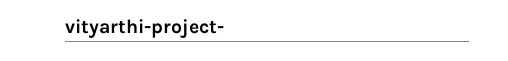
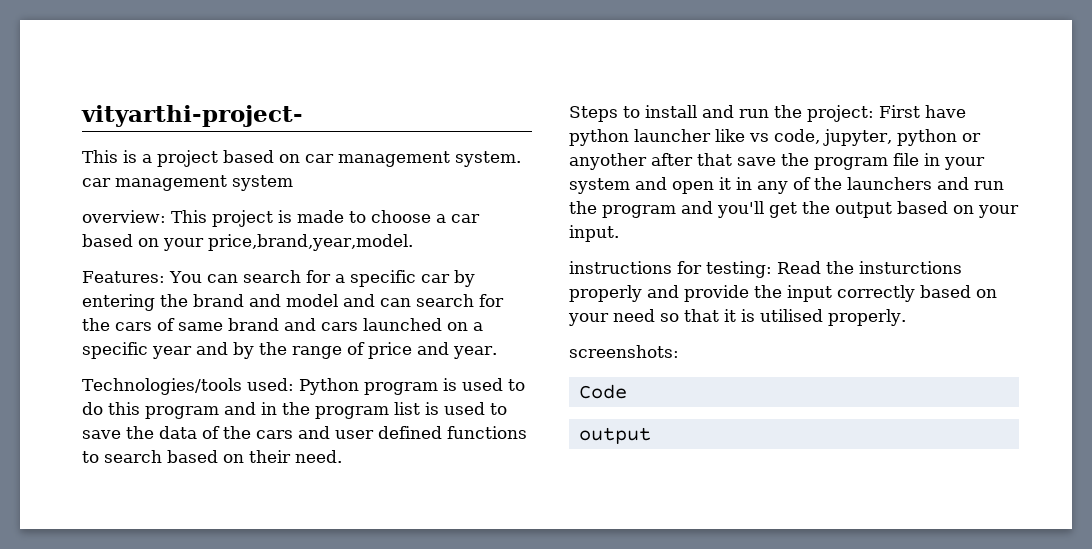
+ This is a project based on car management system. car management system
+ overview: This project is made to choose a car based on your price,brand,year,model.
+ Features: You can search for a specific car by entering the brand and model and can search for the cars of same brand and cars launched on a specific year and by the range of price and year.
+ Technologies/tools used: Python program is used to do this program and in the program list is used to save the data of the cars and user defined functions to search based on their need.
+ Steps to install and run the project: First have python launcher like vs code, jupyter, python or anyother after that save the program file in your system and open it in any of the launchers and run the program and you'll get the output based on your input.
+ instructions for testing: Read the insturctions properly and provide the input correctly based on your need so that it is utilised properly.
+ screenshots:
+ Code
+ output

